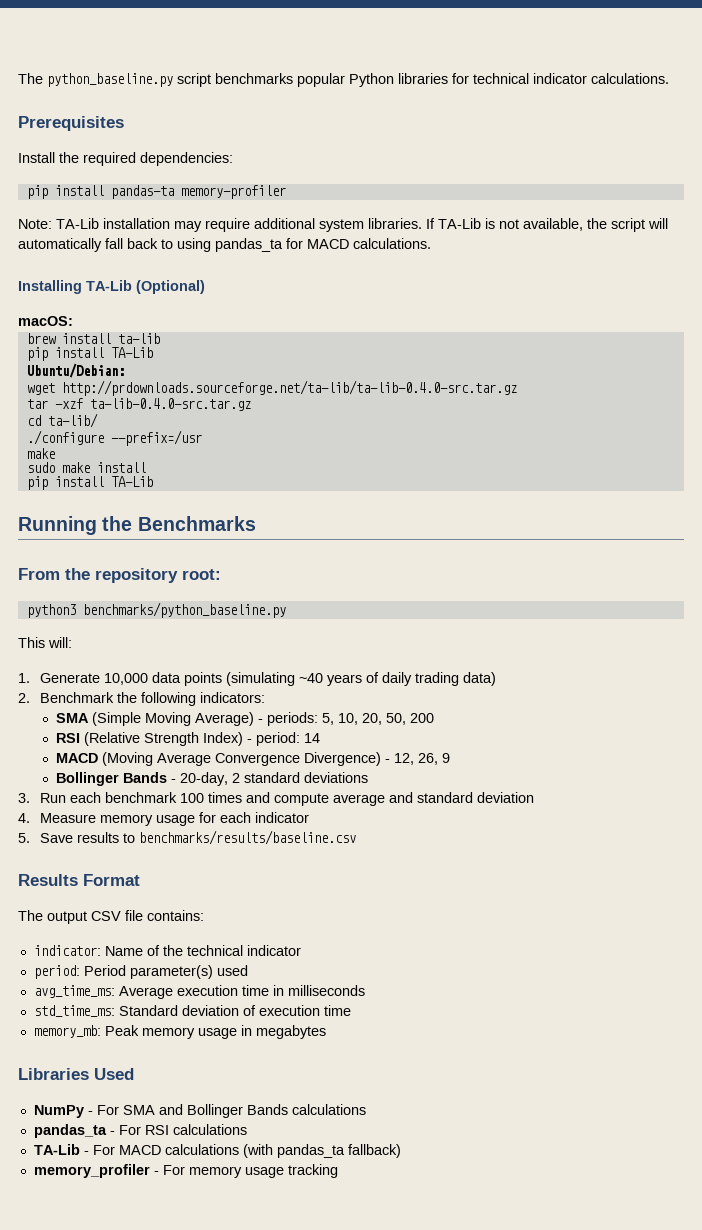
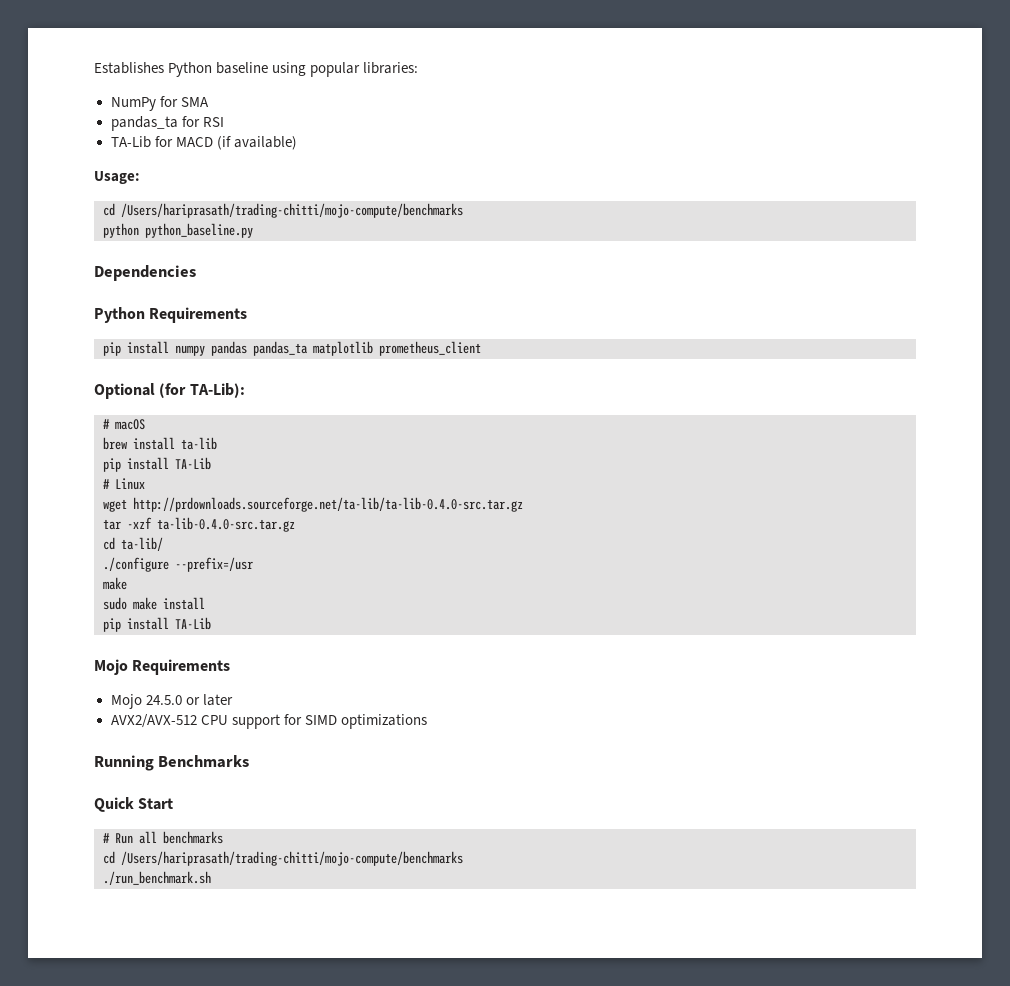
- The python_baseline.py script benchmarks popular Python libraries for technical indicator calculations.
- Prerequisites
- Install the required dependencies:
- pip install pandas-ta memory-profiler
- Note: TA-Lib installation may require additional system libraries. If TA-Lib is not available, the script will automatically fall back to using pandas_ta for MACD calculations.
- Installing TA-Lib (Optional)
- macOS:
+ Establishes Python baseline using popular libraries:
+ NumPy for SMA
+ pandas_ta for RSI
+ TA-Lib for MACD (if available)
+ Usage:
+ cd /Users/hariprasath/trading-chitti/mojo-compute/benchmarks
+ python python_baseline.py
+ Dependencies
+ Python Requirements
+ pip install numpy pandas pandas_ta matplotlib prometheus_client
+ Optional (for TA-Lib):
+ # macOS
- Ubuntu/Debian:
+ # Linux
+ Mojo Requirements
+ Mojo 24.5.0 or later
+ AVX2/AVX-512 CPU support for SIMD optimizations
- Running the Benchmarks
+ Running Benchmarks
- From the repository root:
- python3 benchmarks/python_baseline.py
- This will:
- 1. Generate 10,000 data points (simulating ~40 years of daily trading data)
- 2. Benchmark the following indicators:
- SMA (Simple Moving Average) - periods: 5, 10, 20, 50, 200
- RSI (Relative Strength Index) - period: 14
- MACD (Moving Average Convergence Divergence) - 12, 26, 9
- Bollinger Bands - 20-day, 2 standard deviations
- 3. Run each benchmark 100 times and compute average and standard deviation
- 4. Measure memory usage for each indicator
- 5. Save results to benchmarks/results/baseline.csv
- Results Format
- The output CSV file contains:
- indicator: Name of the technical indicator
- period: Period parameter(s) used
- avg_time_ms: Average execution time in milliseconds
- std_time_ms: Standard deviation of execution time
- memory_mb: Peak memory usage in megabytes
- Libraries Used
- NumPy - For SMA and Bollinger Bands calculations
- pandas_ta - For RSI calculations
- TA-Lib - For MACD calculations (with pandas_ta fallback)
- memory_profiler - For memory usage tracking
+ Quick Start
+ # Run all benchmarks
+ cd /Users/hariprasath/trading-chitti/mojo-compute/benchmarks
+ ./run_benchmark.sh

